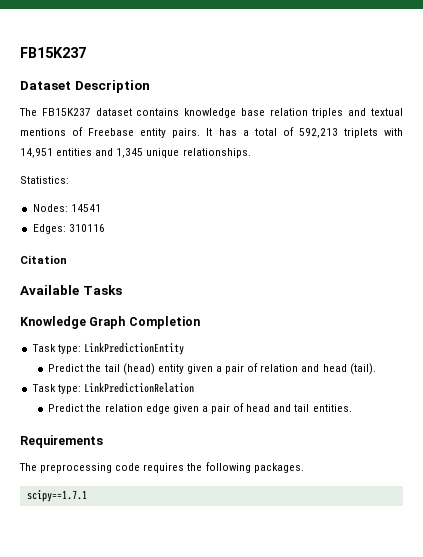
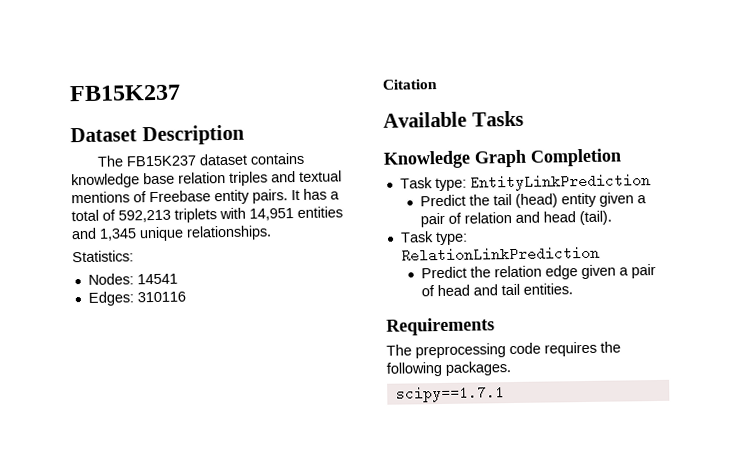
- Task type: LinkPredictionEntity
+ Task type: EntityLinkPrediction
- Task type: LinkPredictionRelation
+ Task type: RelationLinkPrediction

